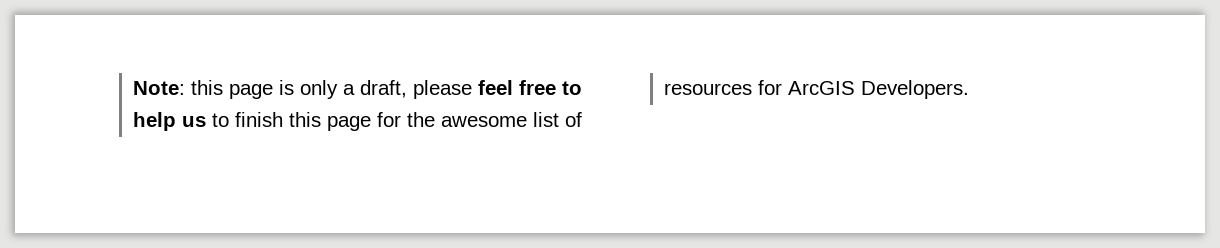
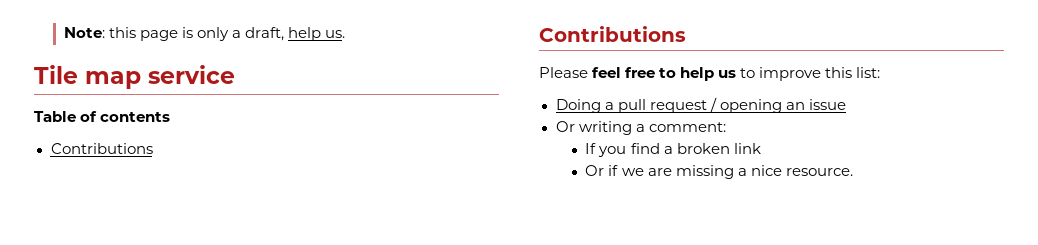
- Note: this page is only a draft, please feel free to help us to finish this page for the awesome list of resources for ArcGIS Developers.
+ Note: this page is only a draft, help us.
+ Tile map service
+ Table of contents
+ Contributions
+ Contributions
+ Please feel free to help us to improve this list:
+ Doing a pull request / opening an issue
+ Or writing a comment:
+ If you find a broken link
+ Or if we are missing a nice resource.

